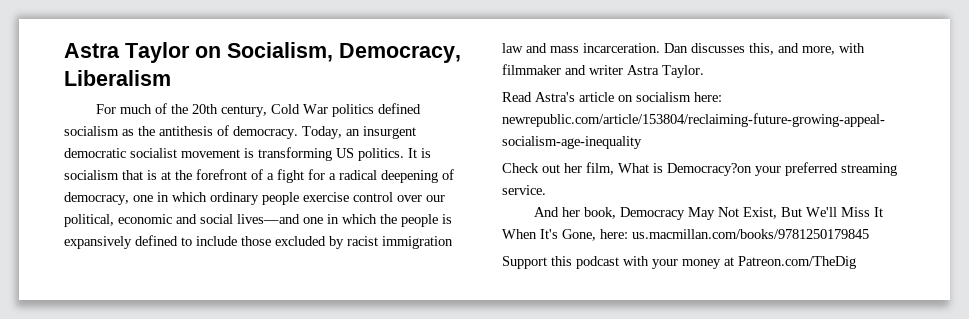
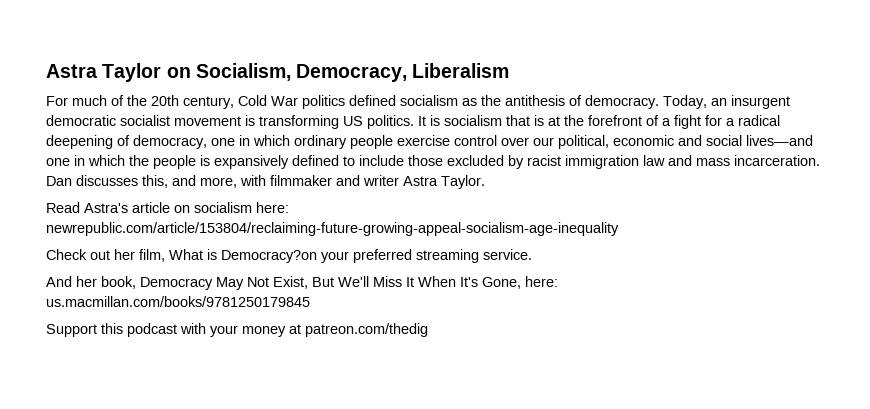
- Support this podcast with your money at Patreon.com/TheDig
+ Support this podcast with your money at patreon.com/thedig

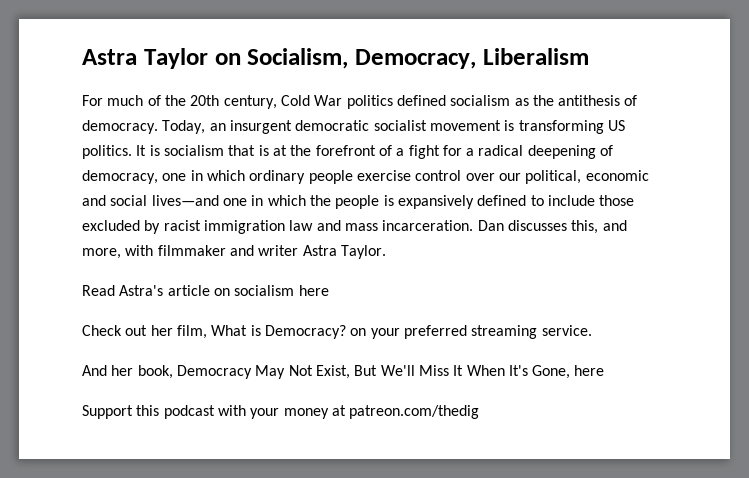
- Read Astra's article on socialism here: newrepublic.com/article/153804/reclaiming-future-growing-appeal-socialism-age-inequality
+ Read Astra's article on socialism here
- Check out her film, What is Democracy?on your preferred streaming service.
+ Check out her film, What is Democracy? on your preferred streaming service.
- And her book, Democracy May Not Exist, But We'll Miss It When It's Gone, here: us.macmillan.com/books/9781250179845
+ And her book, Democracy May Not Exist, But We'll Miss It When It's Gone, here

